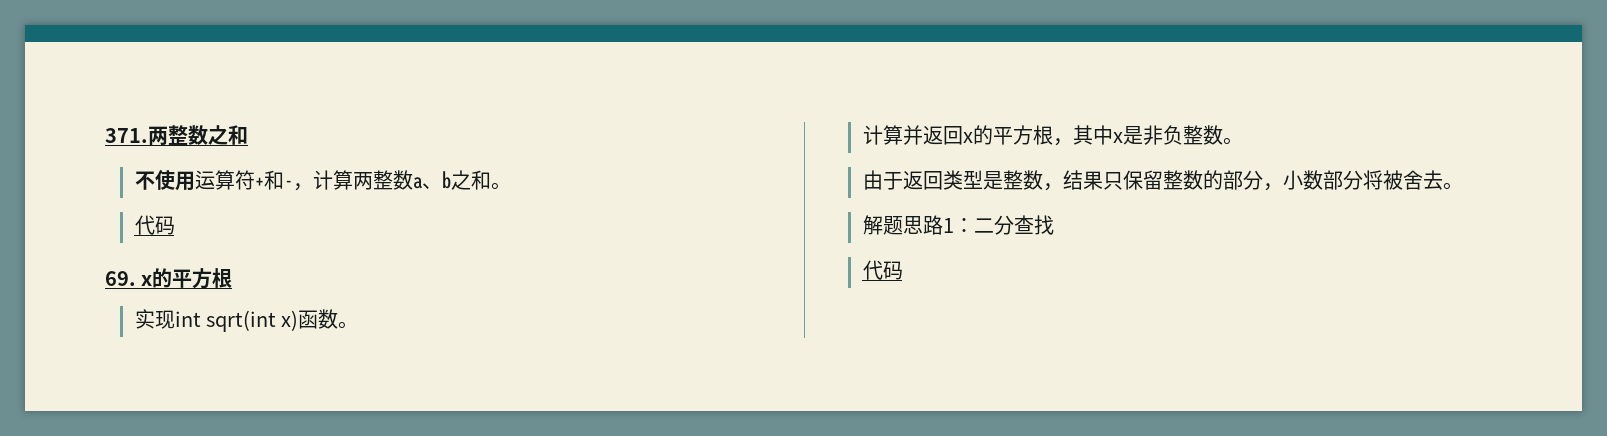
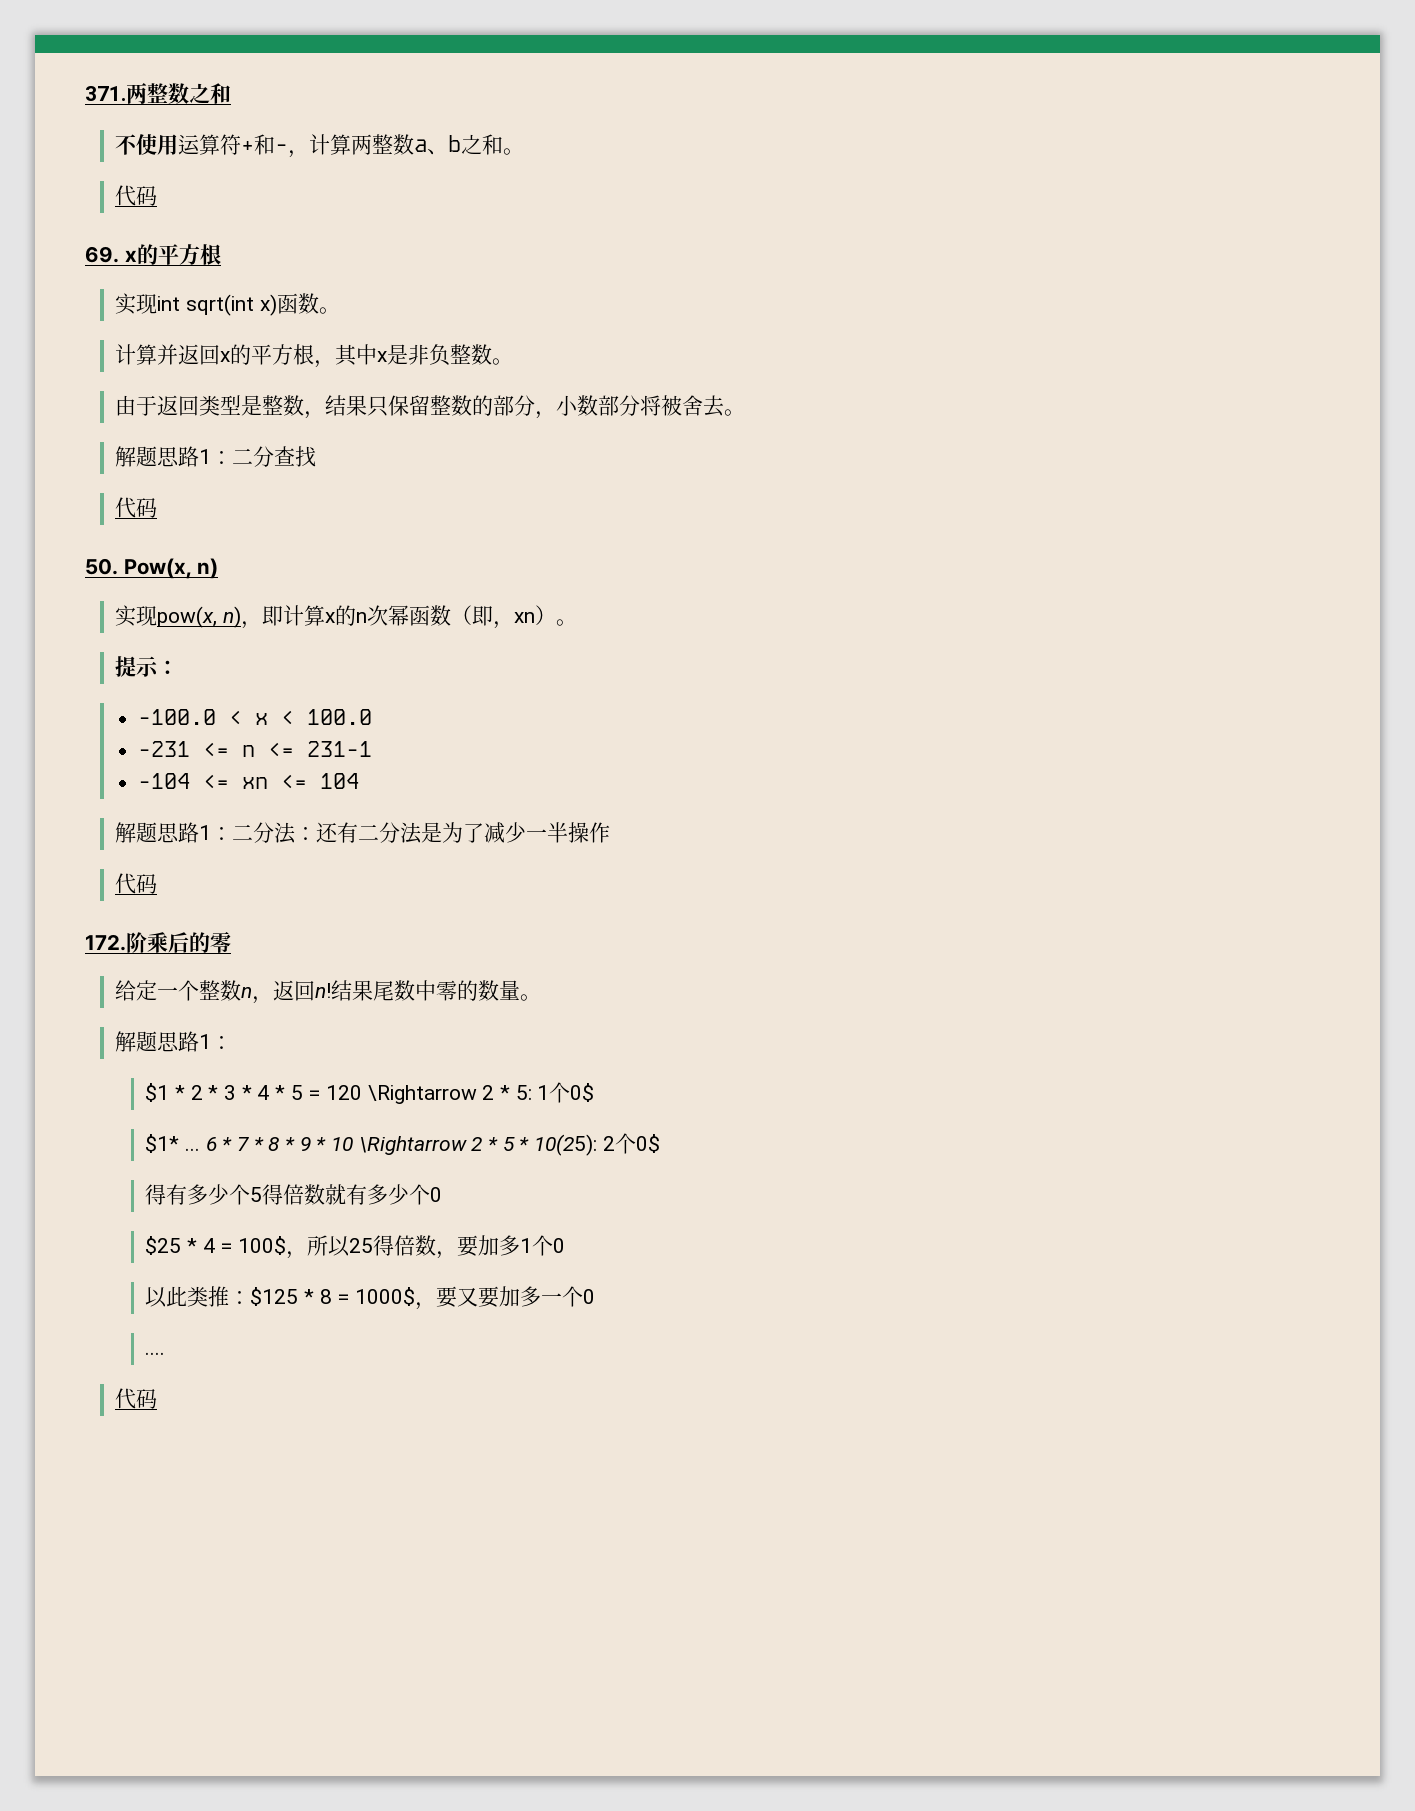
+ 50. Pow(x, n)
+ 实现pow(x, n)，即计算x的n次幂函数（即，xn）。
+ 提示：
+ -100.0 < x < 100.0
+ -231 <= n <= 231-1
+ -104 <= xn <= 104
+ 解题思路1：二分法：还有二分法是为了减少一半操作
+ 代码
+ 172.阶乘后的零
+ 给定一个整数n，返回n!结果尾数中零的数量。
+ 解题思路1：
+ $1 * 2 * 3 * 4 * 5 = 120 \Rightarrow 2 * 5: 1个0$
+ $1* ... 6 * 7 * 8 * 9 * 10 \Rightarrow 2 * 5 * 10(25): 2个0$
+ 得有多少个5得倍数就有多少个0
+ $25 * 4 = 100$，所以25得倍数，要加多1个0
+ 以此类推：$125 * 8 = 1000$，要又要加多一个0
+ ....
+ 代码

